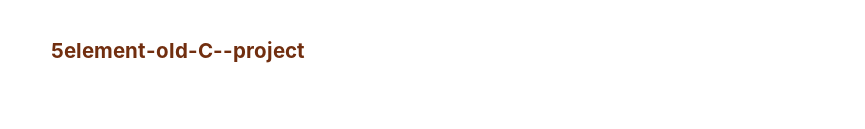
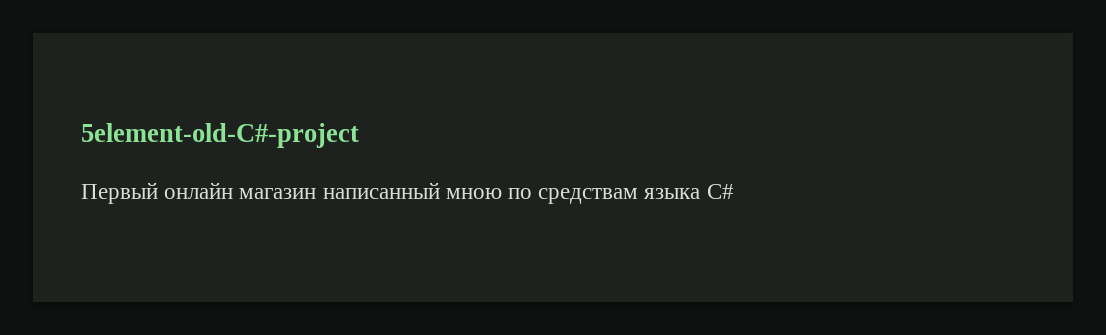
- 5element-old-C--project
+ 5element-old-C#-project
+ Первый онлайн магазин написанный мною по средствам языка C#

